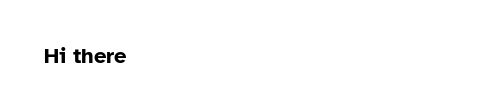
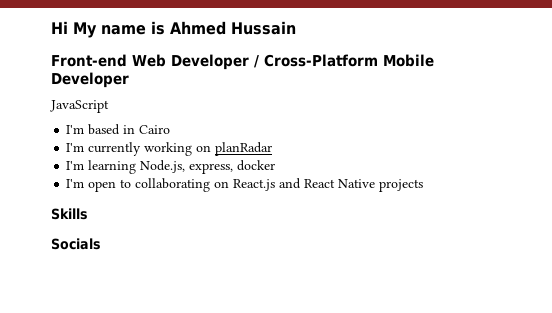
- Hi there
+ Hi My name is Ahmed Hussain
+ Front-end Web Developer / Cross-Platform Mobile Developer
+ JavaScript
+ I'm based in Cairo
+ I'm currently working on planRadar
+ I'm learning Node.js, express, docker
+ I'm open to collaborating on React.js and React Native projects
+ Skills
+ Socials

